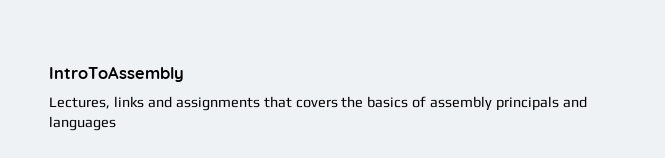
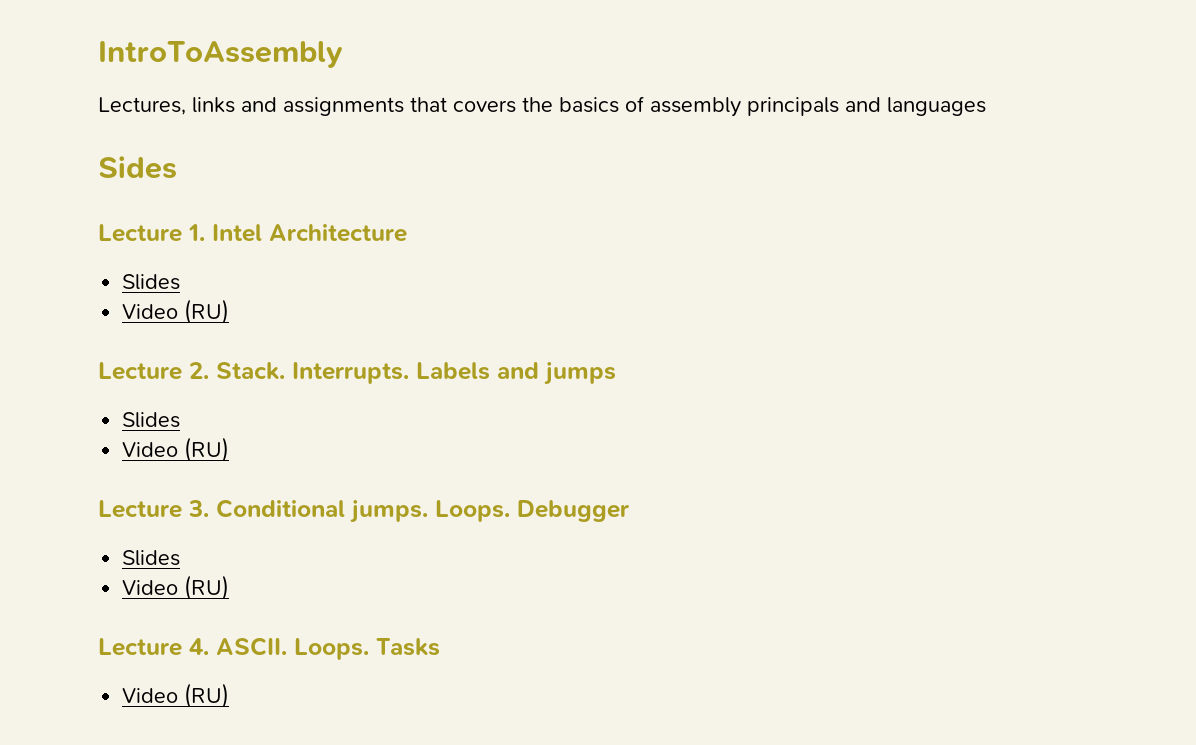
+ Sides
+ Lecture 1. Intel Architecture
+ Slides
+ Video (RU)
+ Lecture 2. Stack. Interrupts. Labels and jumps
+ Slides
+ Video (RU)
+ Lecture 3. Conditional jumps. Loops. Debugger
+ Slides
+ Video (RU)
+ Lecture 4. ASCII. Loops. Tasks
+ Video (RU)

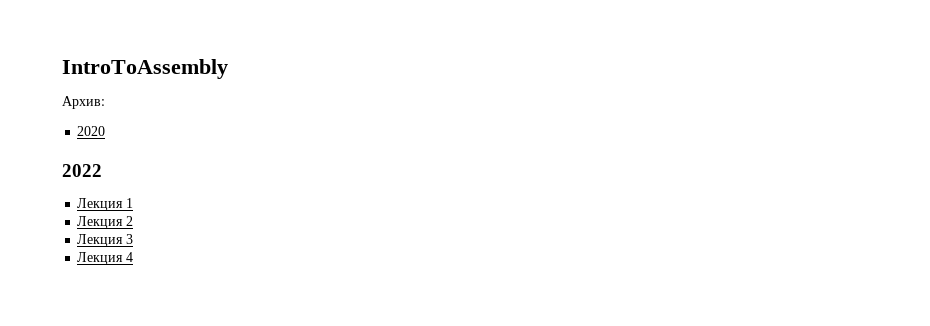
- Lectures, links and assignments that covers the basics of assembly principals and languages
- Sides
- Lecture 1. Intel Architecture
- Slides
- Video (RU)
- Lecture 2. Stack. Interrupts. Labels and jumps
- Slides
- Video (RU)
- Lecture 3. Conditional jumps. Loops. Debugger
- Slides
- Video (RU)
- Lecture 4. ASCII. Loops. Tasks
- Video (RU)
+ Архив:
+ 2020
+ 2022
+ Лекция 1
+ Лекция 2
+ Лекция 3
+ Лекция 4

